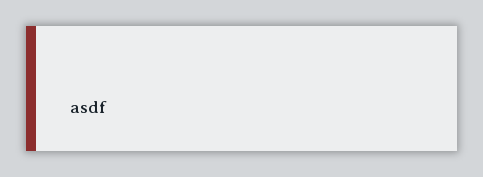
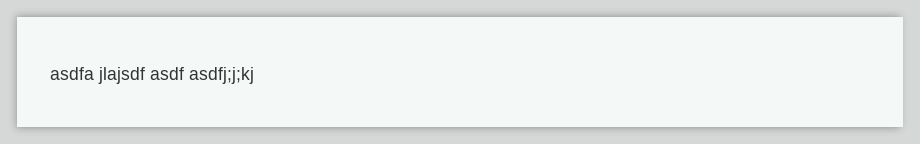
- asdf
+ asdfa jlajsdf asdf asdfj;j;kj

